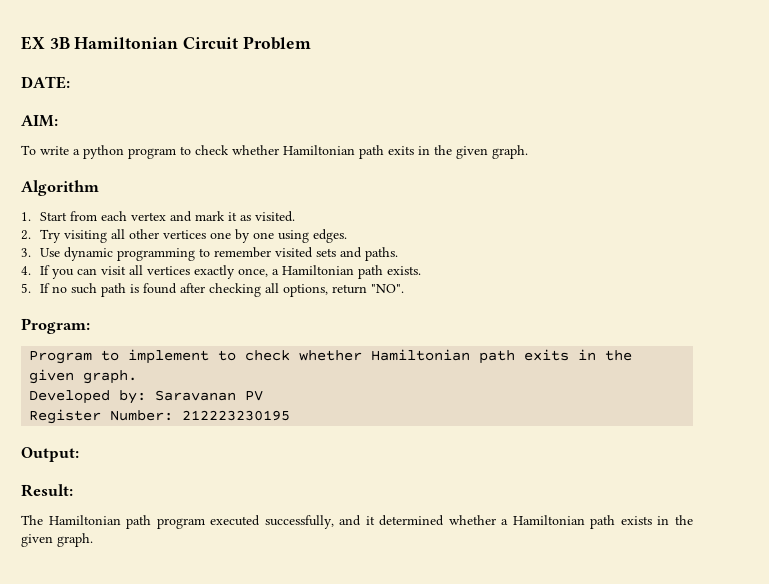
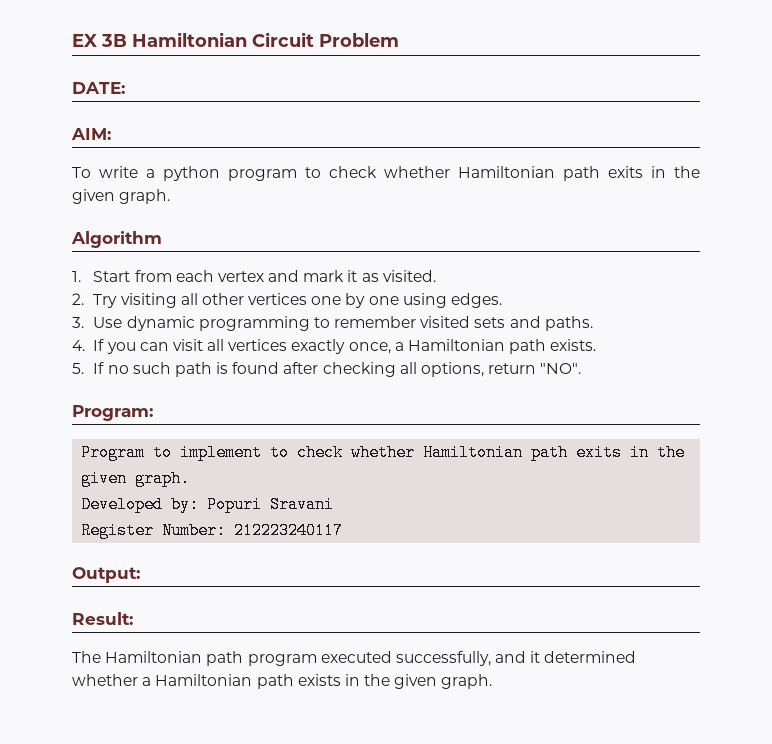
- Developed by: Saravanan PV
+ Developed by: Popuri Sravani
- Register Number: 212223230195
+ Register Number: 212223240117

